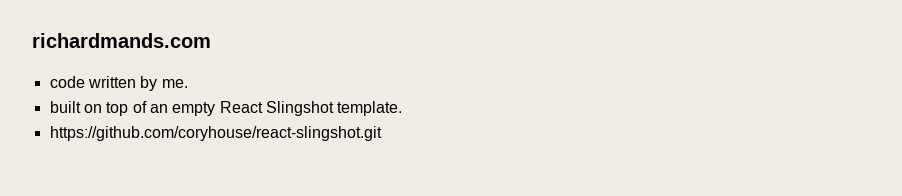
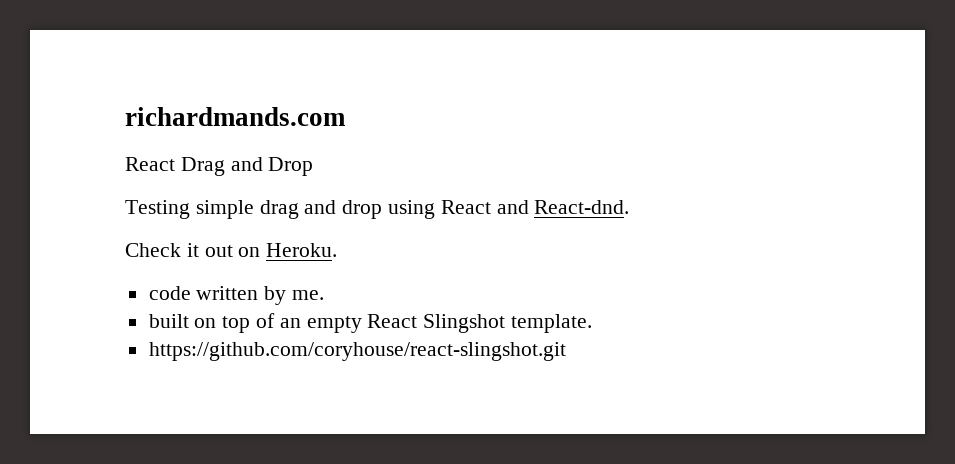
+ React Drag and Drop
+ Testing simple drag and drop using React and React-dnd.
+ Check it out on Heroku.

